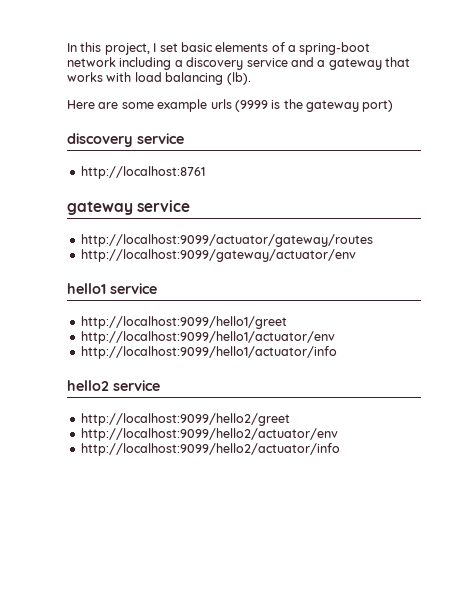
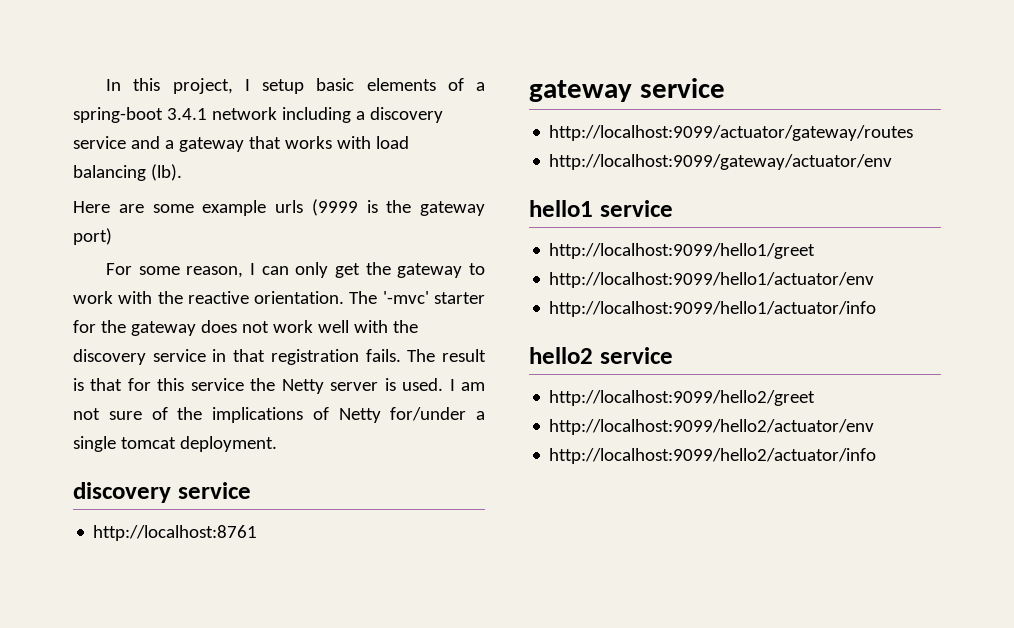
- In this project, I set basic elements of a spring-boot network including a discovery service and a gateway that works with load balancing (lb).
+ In this project, I setup basic elements of a spring-boot 3.4.1 network including a discovery service and a gateway that works with load balancing (lb).
+ For some reason, I can only get the gateway to work with the reactive orientation. The '-mvc' starter for the gateway does not work well with the discovery service in that registration fails. The result is that for this service the Netty server is used. I am not sure of the implications of Netty for/under a single tomcat deployment.

